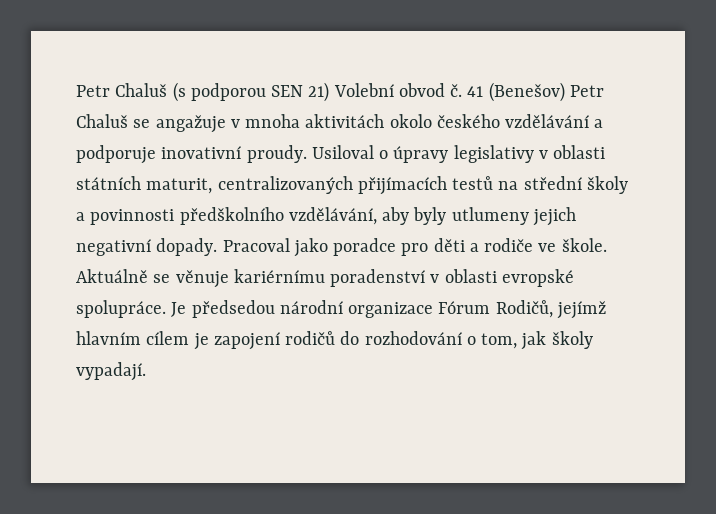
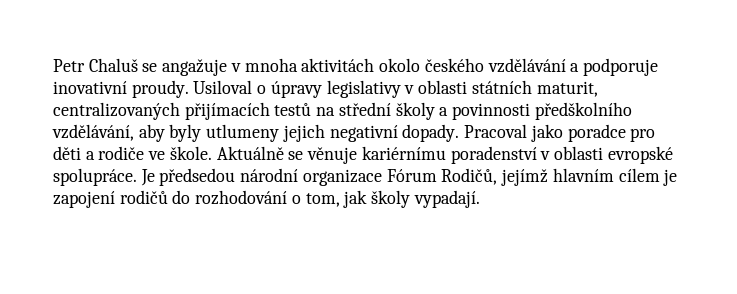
- Petr Chaluš (s podporou SEN 21) Volební obvod č. 41 (Benešov) Petr Chaluš se angažuje v mnoha aktivitách okolo českého vzdělávání a podporuje inovativní proudy.
+ Petr Chaluš se angažuje v mnoha aktivitách okolo českého vzdělávání a podporuje inovativní proudy.

